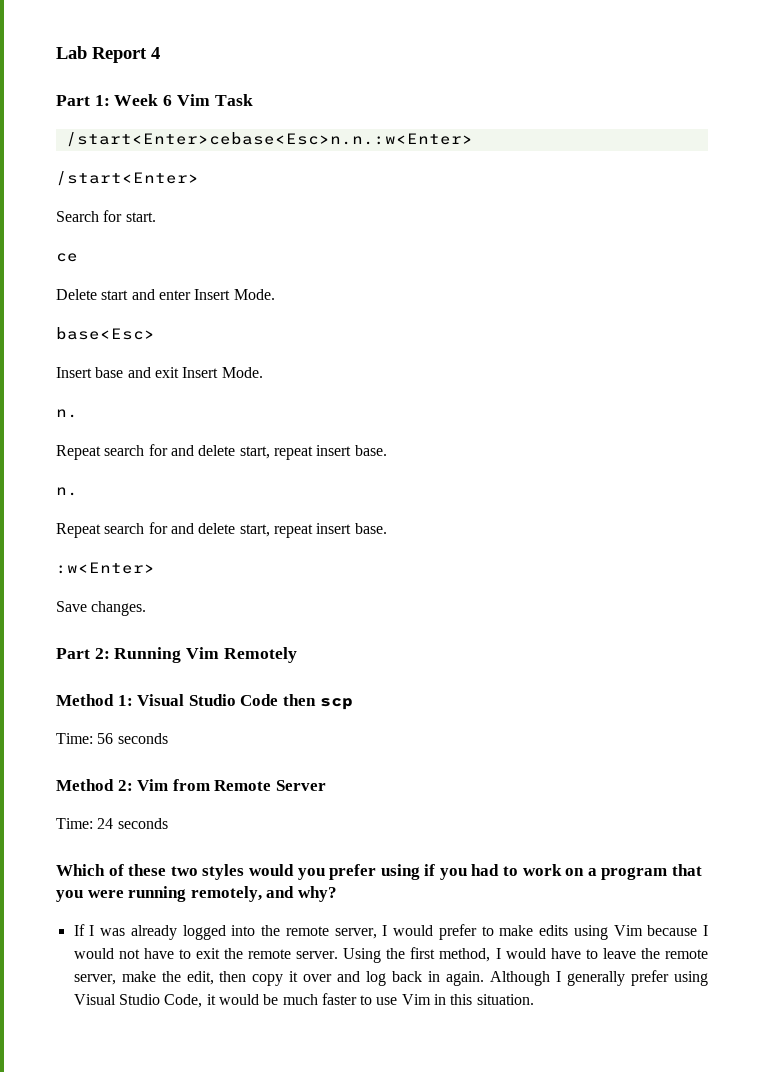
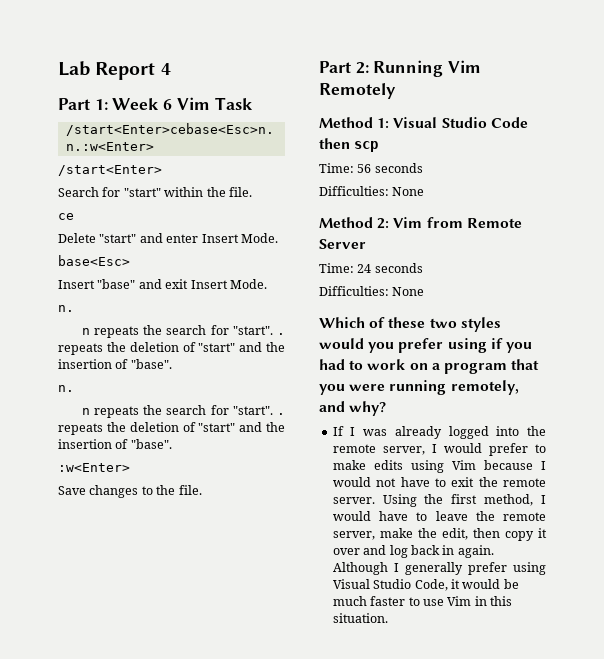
- Search for start.
+ Search for "start" within the file.
- Delete start and enter Insert Mode.
+ Delete "start" and enter Insert Mode.
- Insert base and exit Insert Mode.
+ Insert "base" and exit Insert Mode.
  n.
- Repeat search for and delete start, repeat insert base.
+ n repeats the search for "start". . repeats the deletion of "start" and the insertion of "base".
  n.
- Repeat search for and delete start, repeat insert base.
+ n repeats the search for "start". . repeats the deletion of "start" and the insertion of "base".
  :w<Enter>
- Save changes.
+ Save changes to the file.
  Time: 56 seconds
+ Difficulties: None
  Time: 24 seconds
+ Difficulties: None

